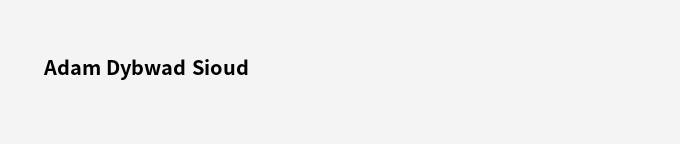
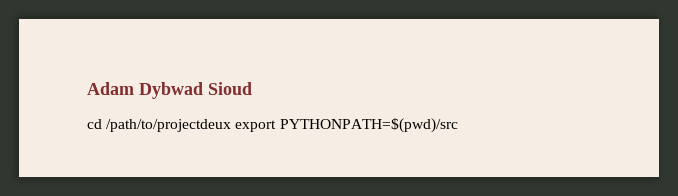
+ cd /path/to/projectdeux export PYTHONPATH=$(pwd)/src

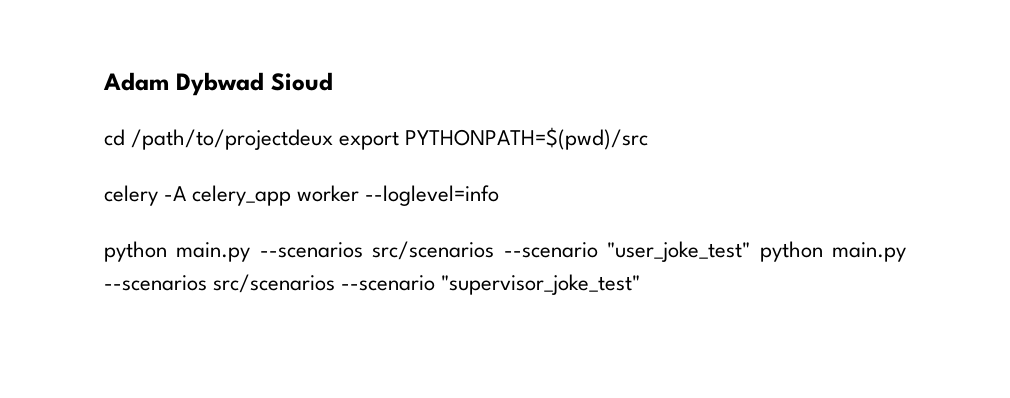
+ celery -A celery_app worker --loglevel=info
+ python main.py --scenarios src/scenarios --scenario "user_joke_test" python main.py --scenarios src/scenarios --scenario "supervisor_joke_test"

